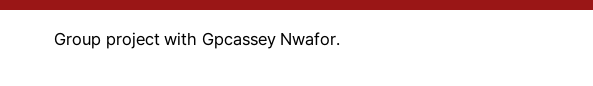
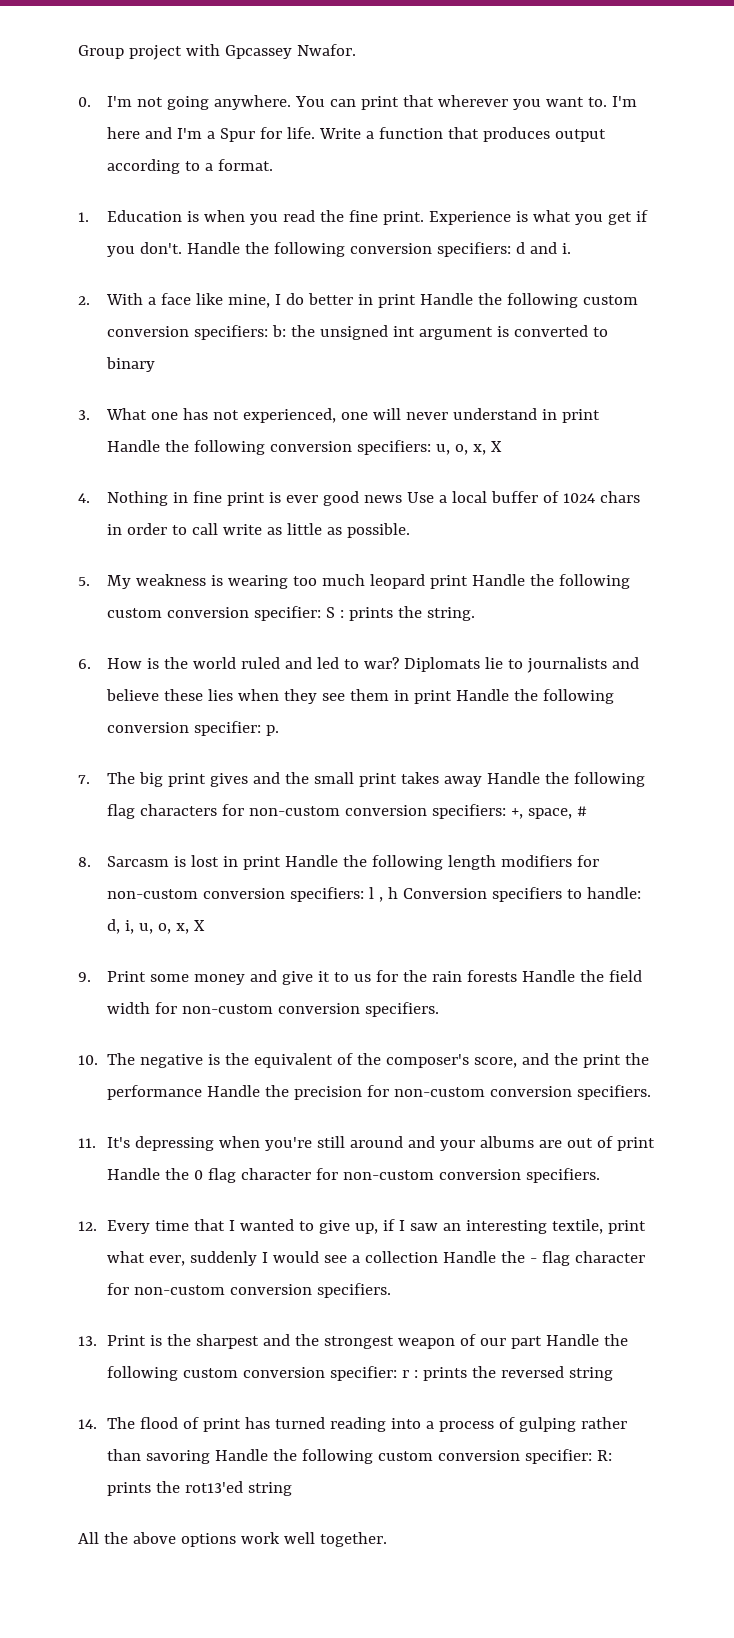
+ 0. I'm not going anywhere. You can print that wherever you want to. I'm here and I'm a Spur for life. Write a function that produces output according to a format.
+ 1. Education is when you read the fine print. Experience is what you get if you don't. Handle the following conversion specifiers: d and i.
+ 2. With a face like mine, I do better in print Handle the following custom conversion specifiers: b: the unsigned int argument is converted to binary
+ 3. What one has not experienced, one will never understand in print Handle the following conversion specifiers: u, o, x, X
+ 4. Nothing in fine print is ever good news Use a local buffer of 1024 chars in order to call write as little as possible.
+ 5. My weakness is wearing too much leopard print Handle the following custom conversion specifier: S : prints the string.
+ 6. How is the world ruled and led to war? Diplomats lie to journalists and believe these lies when they see them in print Handle the following conversion specifier: p.
+ 7. The big print gives and the small print takes away Handle the following flag characters for non-custom conversion specifiers: +, space, #
+ 8. Sarcasm is lost in print Handle the following length modifiers for non-custom conversion specifiers: l , h Conversion specifiers to handle: d, i, u, o, x, X
+ 9. Print some money and give it to us for the rain forests Handle the field width for non-custom conversion specifiers.
+ 10. The negative is the equivalent of the composer's score, and the print the performance Handle the precision for non-custom conversion specifiers.
+ 11. It's depressing when you're still around and your albums are out of print Handle the 0 flag character for non-custom conversion specifiers.
+ 12. Every time that I wanted to give up, if I saw an interesting textile, print what ever, suddenly I would see a collection Handle the - flag character for non-custom conversion specifiers.
+ 13. Print is the sharpest and the strongest weapon of our part Handle the following custom conversion specifier: r : prints the reversed string
+ 14. The flood of print has turned reading into a process of gulping rather than savoring Handle the following custom conversion specifier: R: prints the rot13'ed string
+ All the above options work well together.

